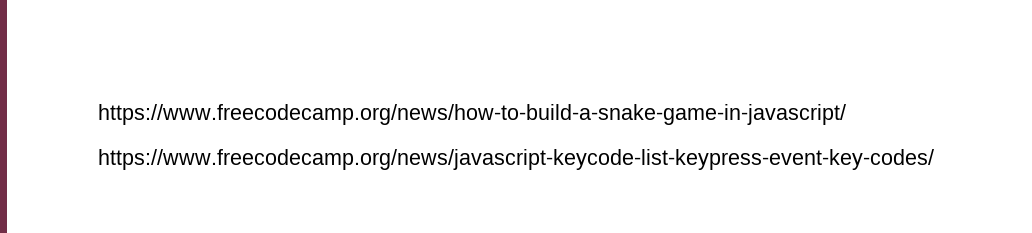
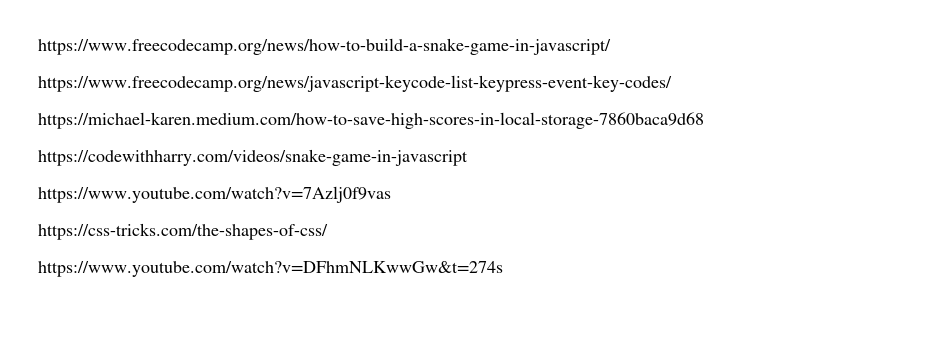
+ https://michael-karen.medium.com/how-to-save-high-scores-in-local-storage-7860baca9d68
+ https://codewithharry.com/videos/snake-game-in-javascript
+ https://www.youtube.com/watch?v=7Azlj0f9vas
+ https://css-tricks.com/the-shapes-of-css/
+ https://www.youtube.com/watch?v=DFhmNLKwwGw&t=274s

